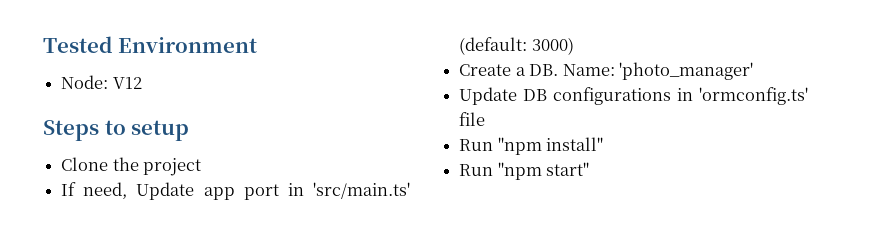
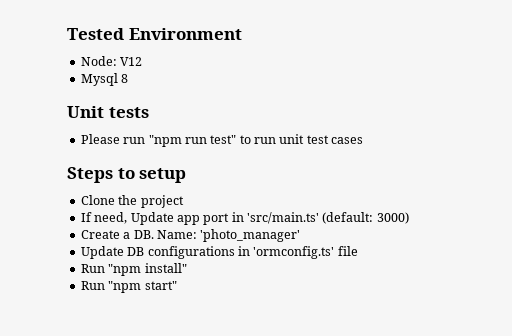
+ Mysql 8
+ Unit tests
+ Please run "npm run test" to run unit test cases

